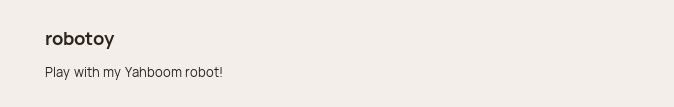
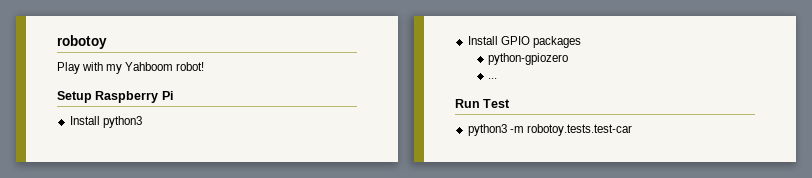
+ Setup Raspberry Pi
+ Install python3
+ Install GPIO packages
+ python-gpiozero
+ ...
+ Run Test
+ python3 -m robotoy.tests.test-car

